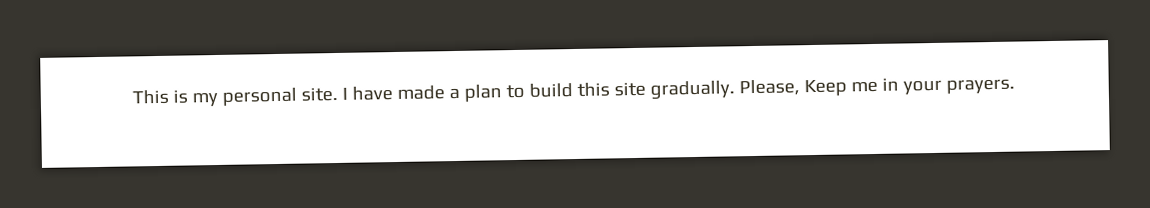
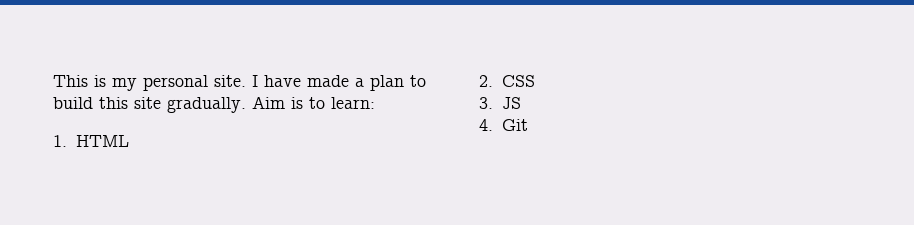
- Please, Keep me in your prayers.
+ Aim is to learn:
+ 1. HTML
+ 2. CSS
+ 3. JS
+ 4. Git

